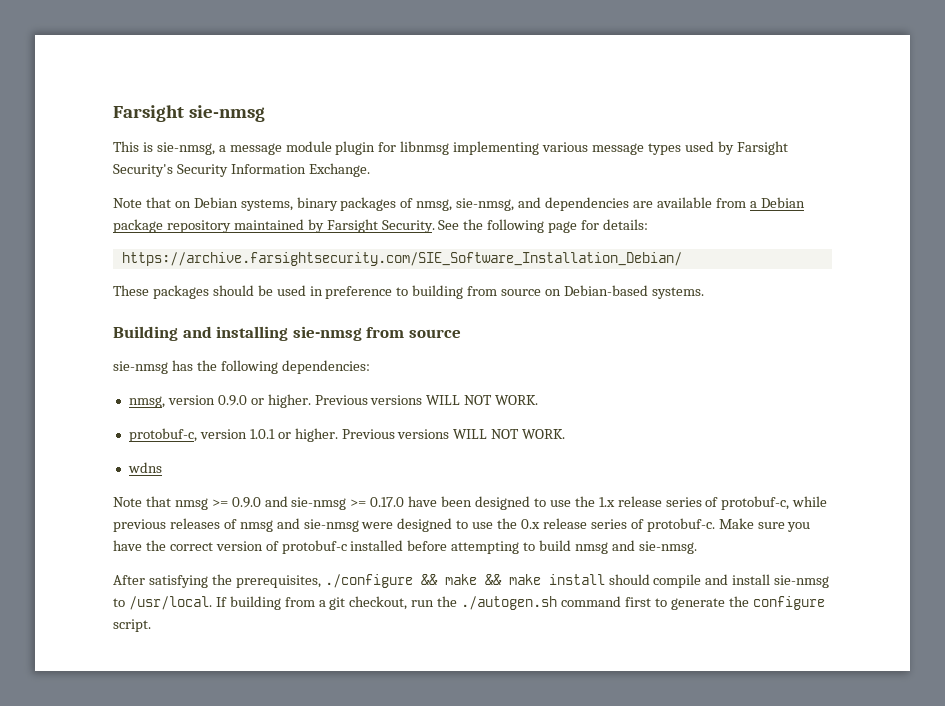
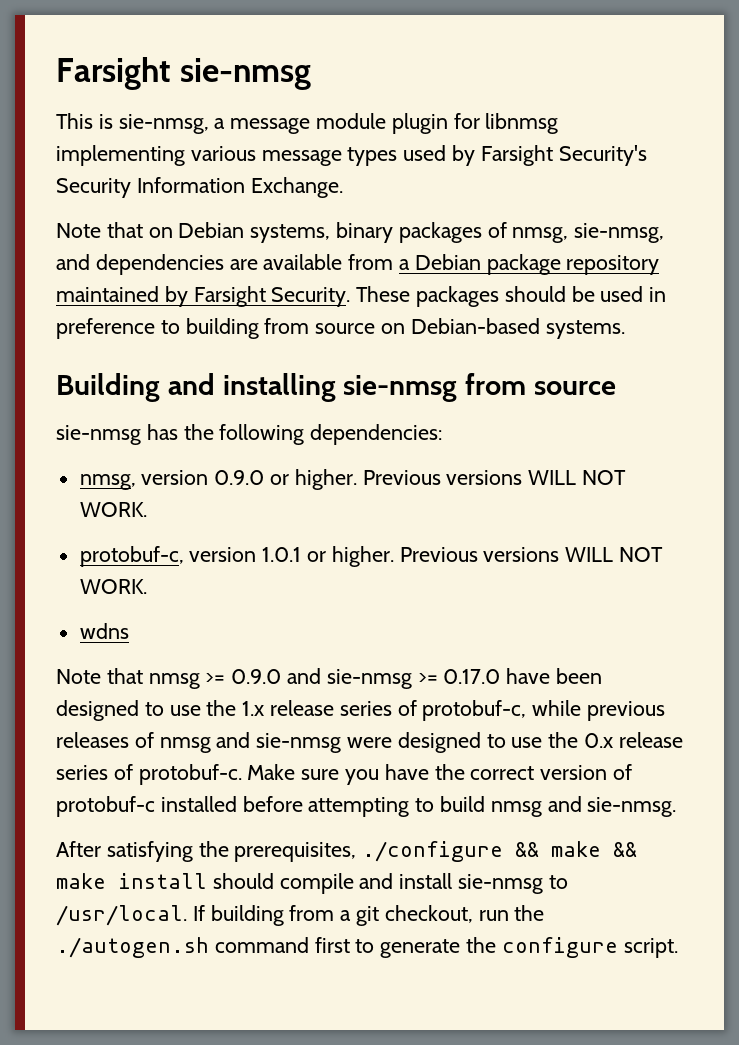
- Note that on Debian systems, binary packages of nmsg, sie-nmsg, and dependencies are available from a Debian package repository maintained by Farsight Security. See the following page for details:
- https://archive.farsightsecurity.com/SIE_Software_Installation_Debian/
- These packages should be used in preference to building from source on Debian-based systems.
+ Note that on Debian systems, binary packages of nmsg, sie-nmsg, and dependencies are available from a Debian package repository maintained by Farsight Security. These packages should be used in preference to building from source on Debian-based systems.

